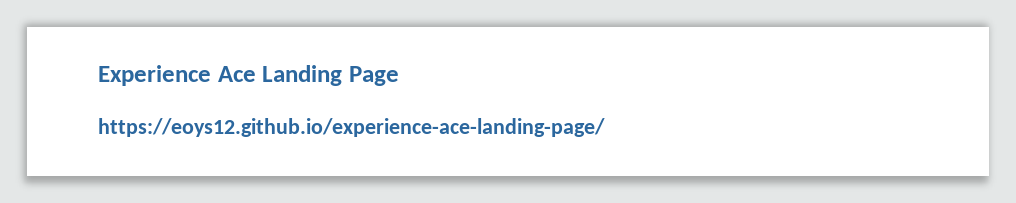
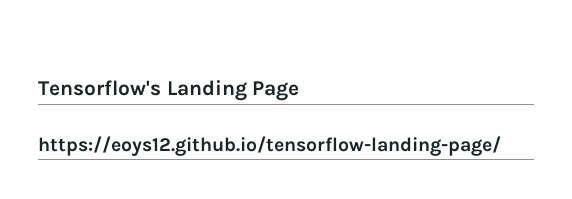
- Experience Ace Landing Page
+ Tensorflow's Landing Page
- https://eoys12.github.io/experience-ace-landing-page/
+ https://eoys12.github.io/tensorflow-landing-page/

